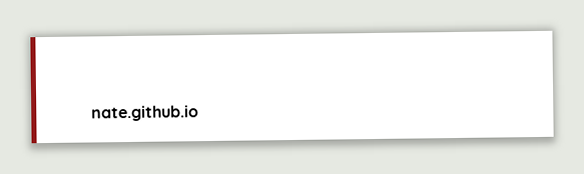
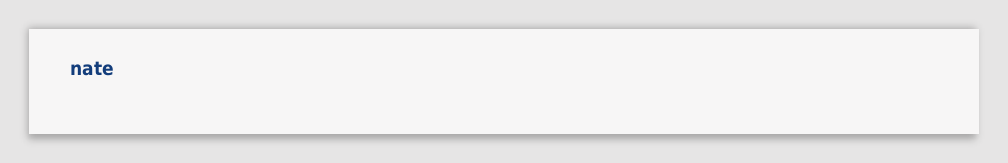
- nate.github.io
+ nate

